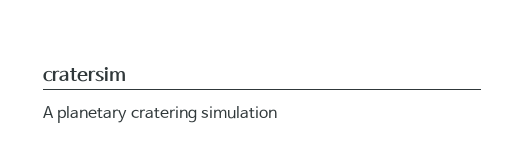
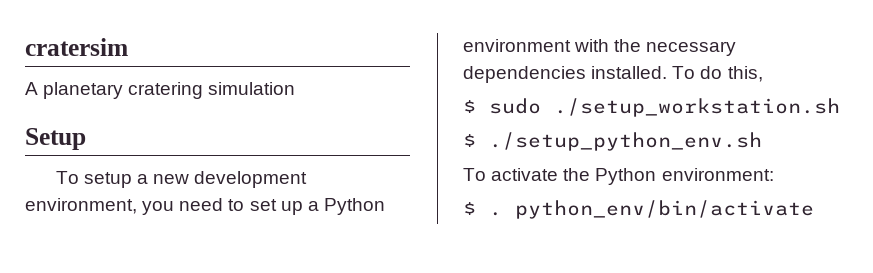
+ Setup
+ To setup a new development environment, you need to set up a Python environment with the necessary dependencies installed. To do this,
+ $ sudo ./setup_workstation.sh
+ $ ./setup_python_env.sh
+ To activate the Python environment:
+ $ . python_env/bin/activate

